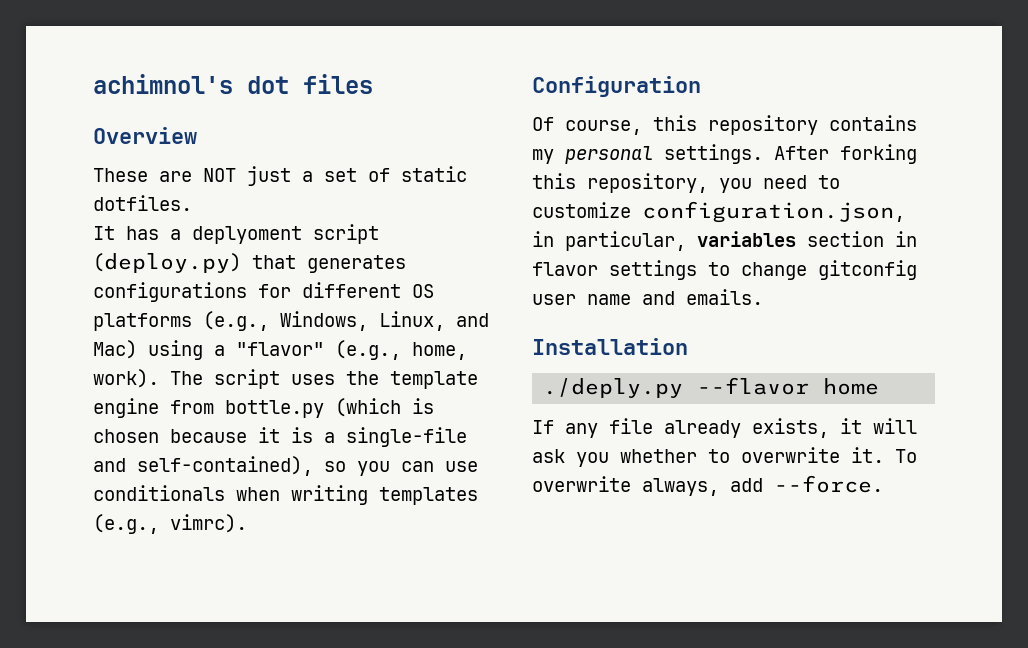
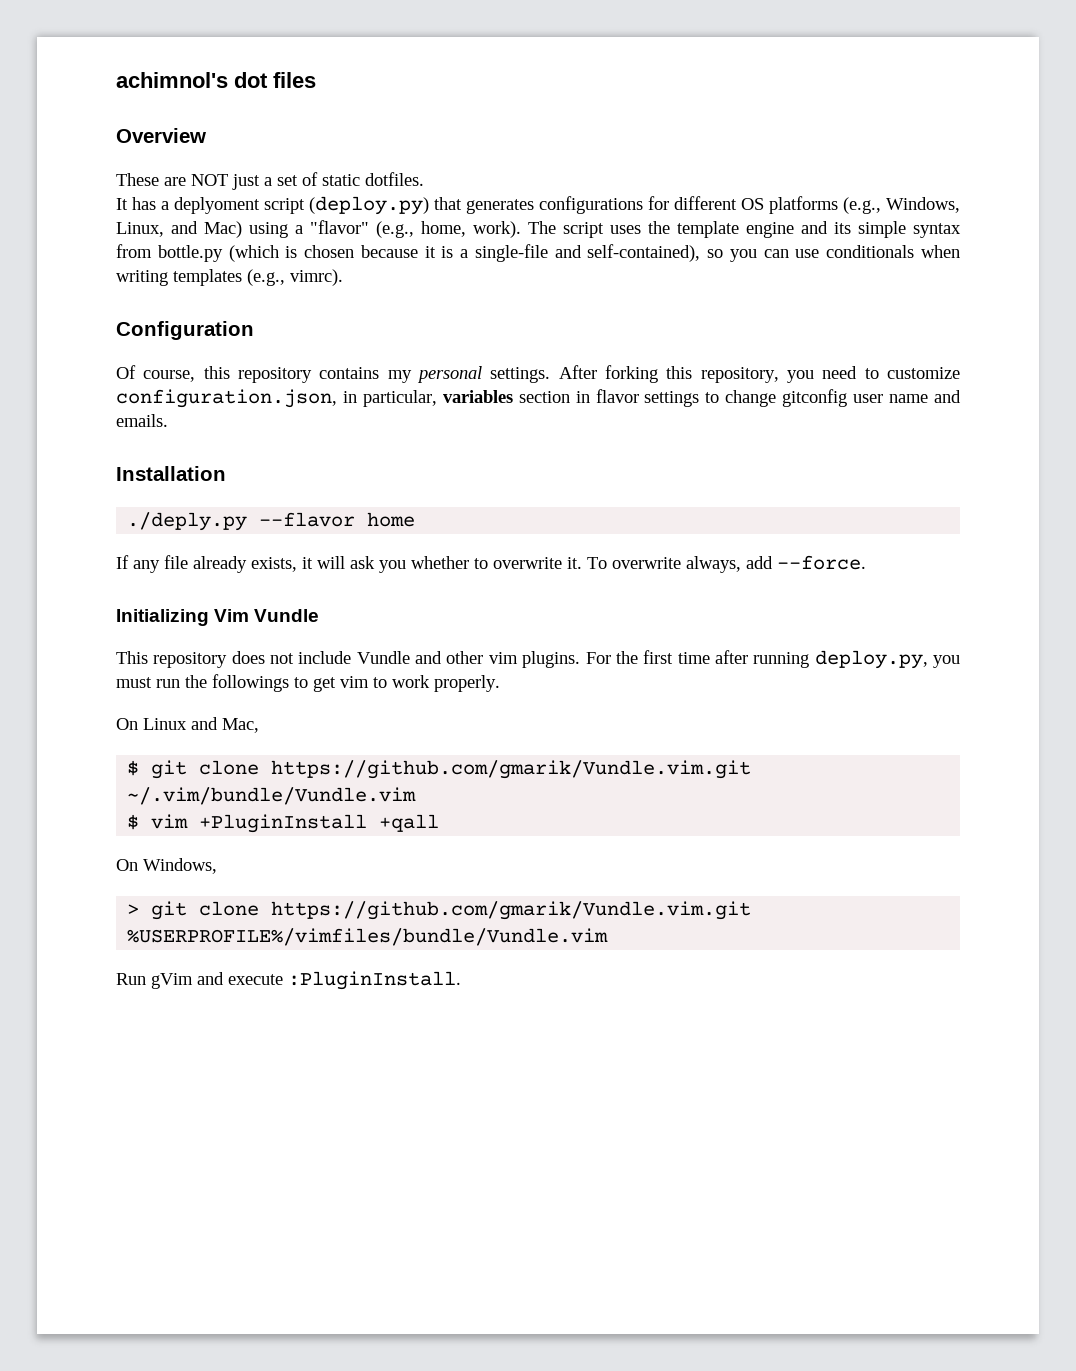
- The script uses the template engine from bottle.py (which is chosen because it is a single-file and self-contained), so you can use conditionals when writing templates (e.g., vimrc).
+ The script uses the template engine and its simple syntax from bottle.py (which is chosen because it is a single-file and self-contained), so you can use conditionals when writing templates (e.g., vimrc).
+ Initializing Vim Vundle
+ This repository does not include Vundle and other vim plugins. For the first time after running deploy.py, you must run the followings to get vim to work properly.
+ On Linux and Mac,
+ $ git clone https://github.com/gmarik/Vundle.vim.git ~/.vim/bundle/Vundle.vim
+ $ vim +PluginInstall +qall
+ On Windows,
+ > git clone https://github.com/gmarik/Vundle.vim.git %USERPROFILE%/vimfiles/bundle/Vundle.vim
+ Run gVim and execute :PluginInstall.

